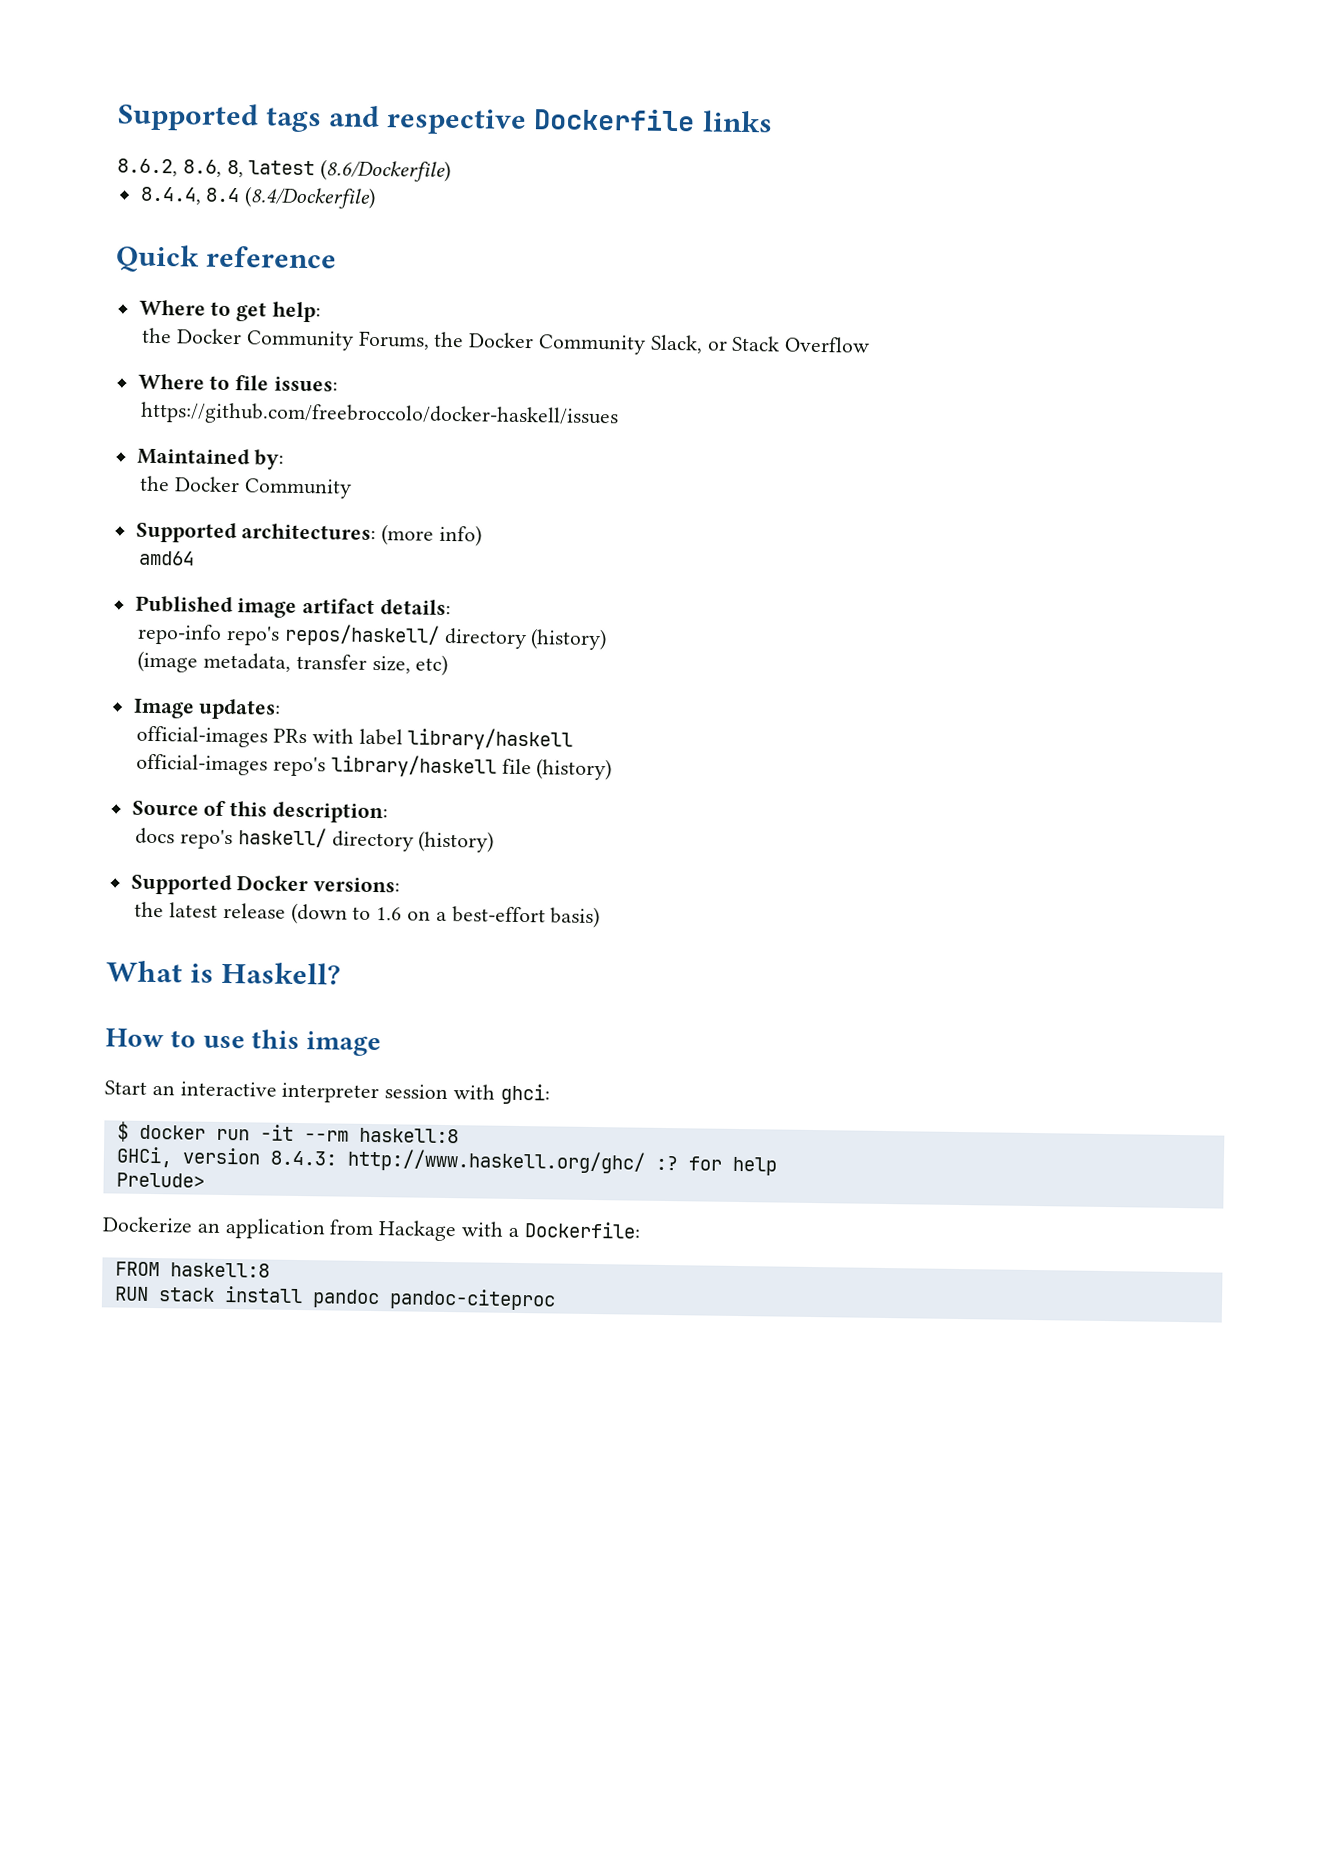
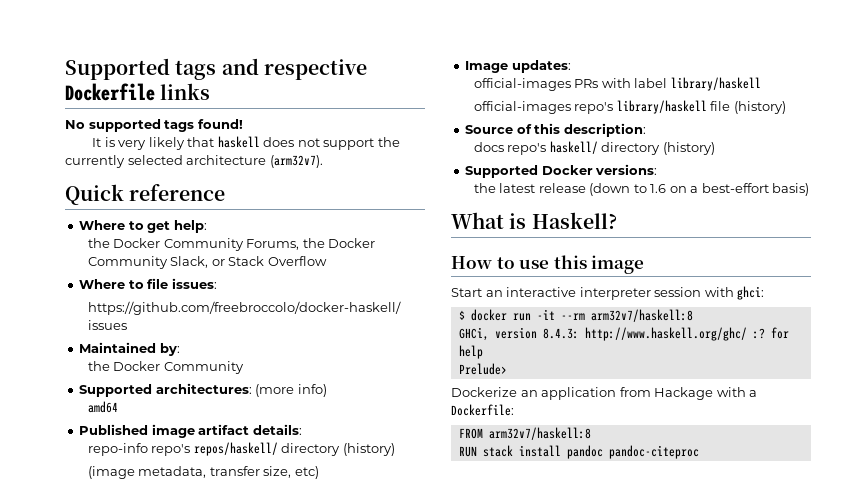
- 8.6.2, 8.6, 8, latest (8.6/Dockerfile)
- 8.4.4, 8.4 (8.4/Dockerfile)
+ No supported tags found!
+ It is very likely that haskell does not support the currently selected architecture (arm32v7).
- $ docker run -it --rm haskell:8
+ $ docker run -it --rm arm32v7/haskell:8
- FROM haskell:8
+ FROM arm32v7/haskell:8

